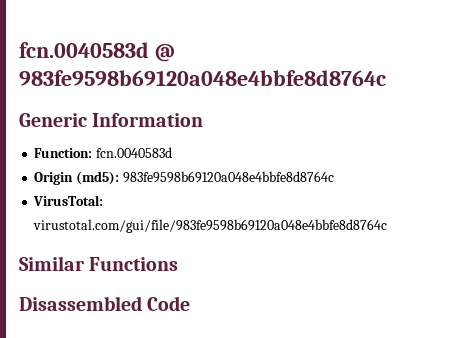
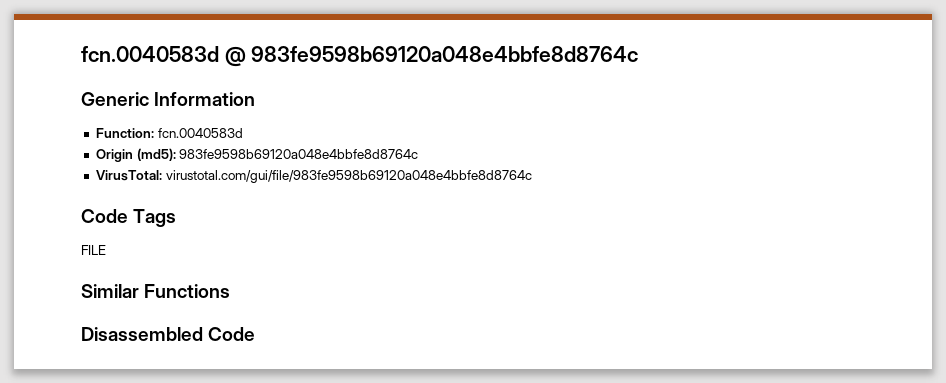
+ Code Tags
+ FILE

